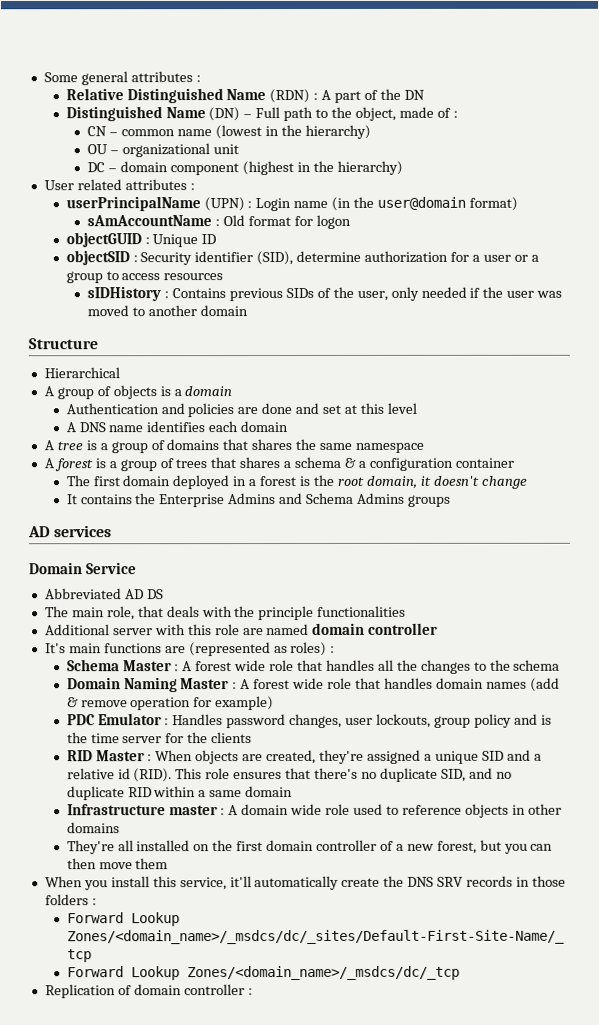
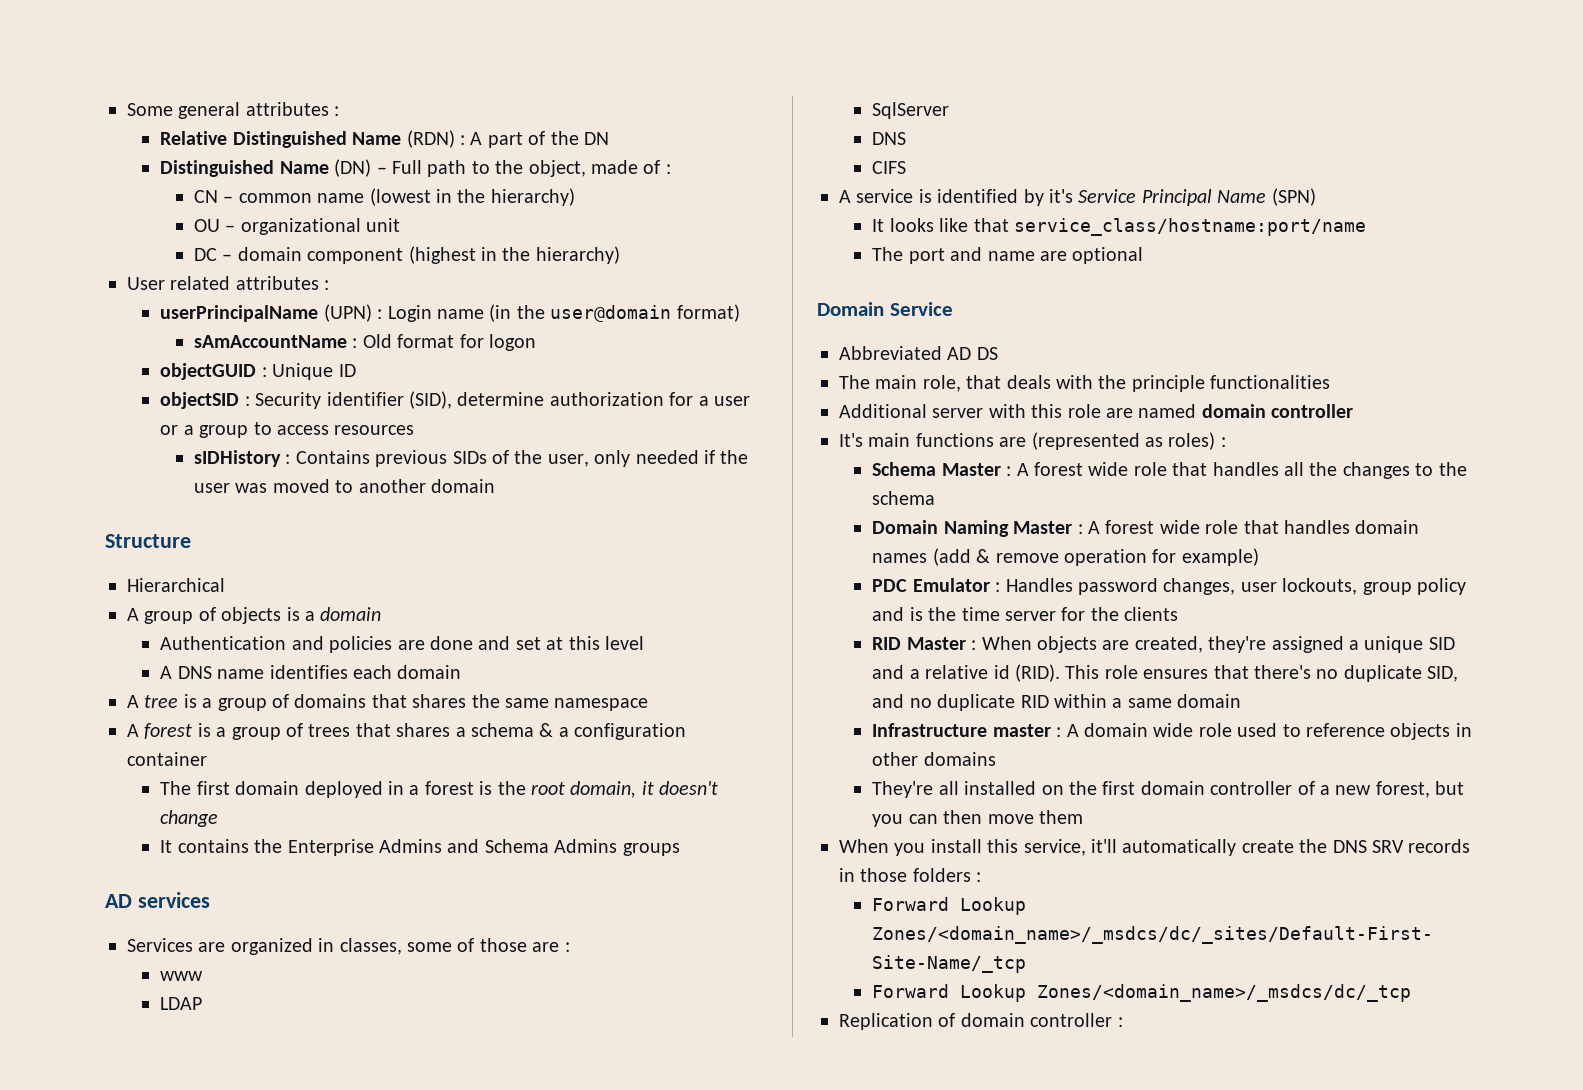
+ Services are organized in classes, some of those are :
+ www
+ LDAP
+ SqlServer
+ DNS
+ CIFS
+ A service is identified by it's Service Principal Name (SPN)
+ It looks like that service_class/hostname:port/name
+ The port and name are optional

